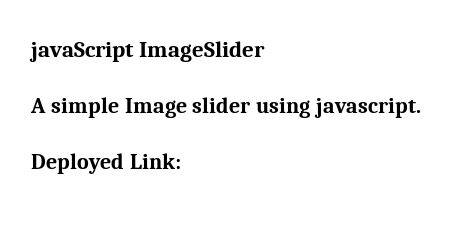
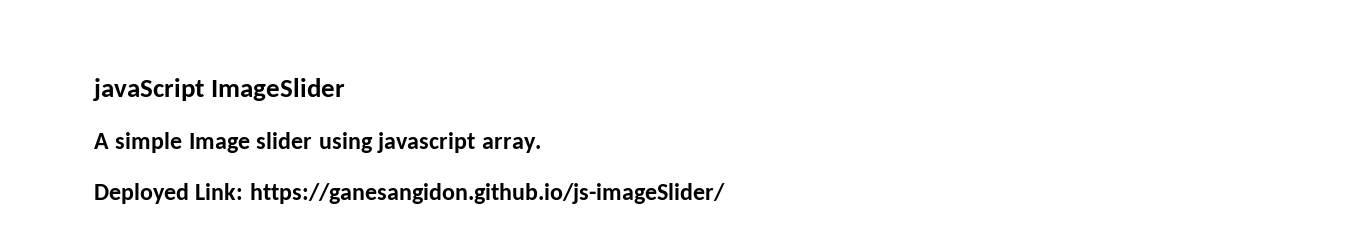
- A simple Image slider using javascript.
+ A simple Image slider using javascript array.
- Deployed Link:
+ Deployed Link: https://ganesangidon.github.io/js-imageSlider/

